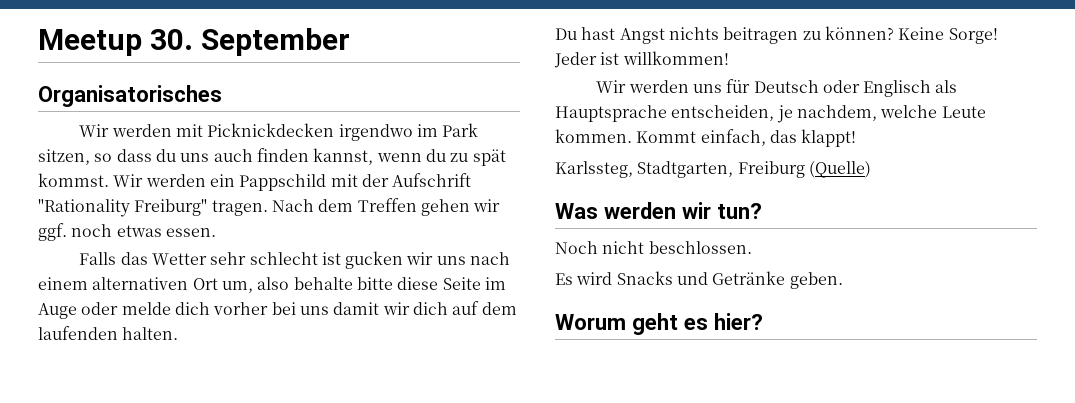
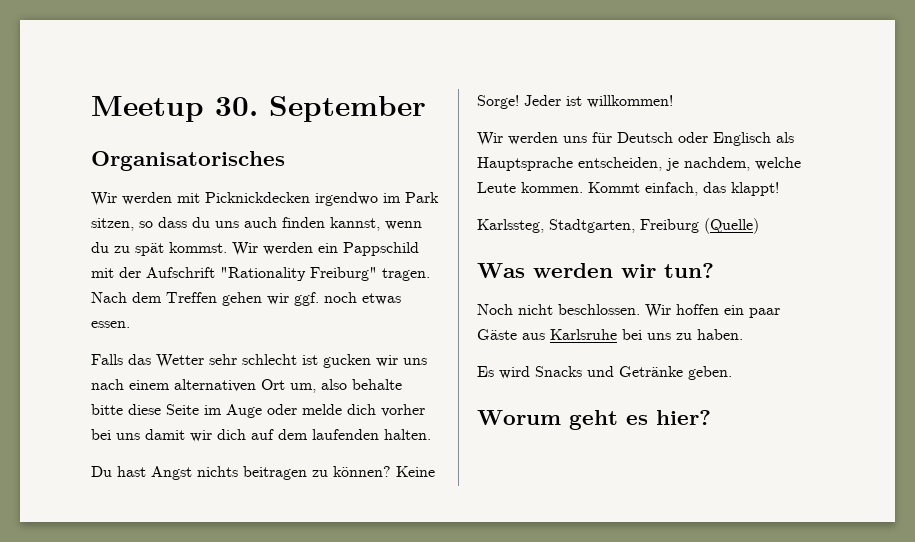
+ Wir hoffen ein paar Gäste aus Karlsruhe bei uns zu haben.

